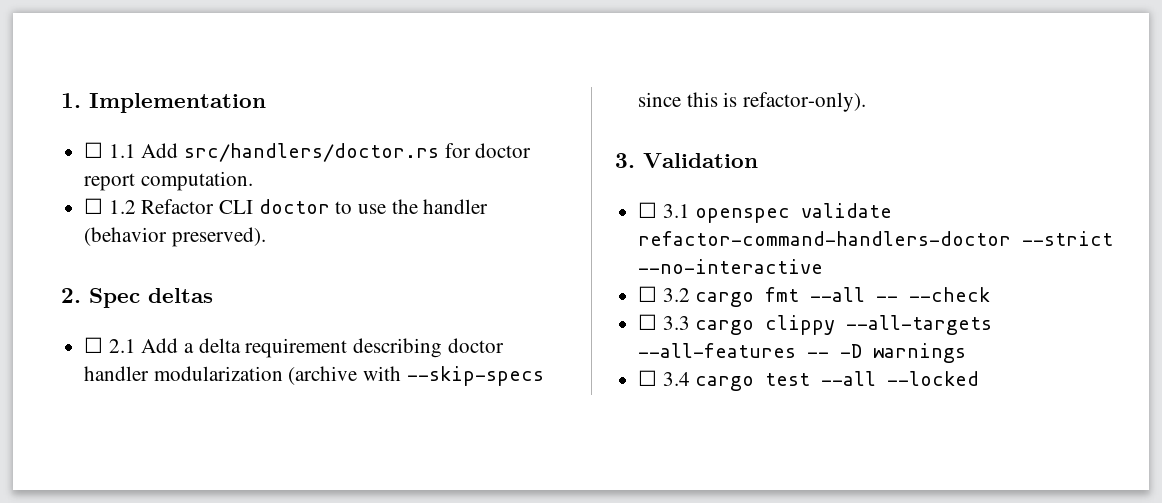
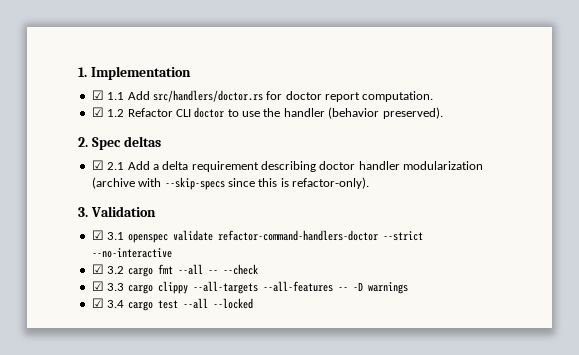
- ☐ 1.1 Add src/handlers/doctor.rs for doctor report computation.
+ ☑ 1.1 Add src/handlers/doctor.rs for doctor report computation.
- ☐ 1.2 Refactor CLI doctor to use the handler (behavior preserved).
+ ☑ 1.2 Refactor CLI doctor to use the handler (behavior preserved).
- ☐ 2.1 Add a delta requirement describing doctor handler modularization (archive with --skip-specs since this is refactor-only).
+ ☑ 2.1 Add a delta requirement describing doctor handler modularization (archive with --skip-specs since this is refactor-only).
- ☐ 3.1 openspec validate refactor-command-handlers-doctor --strict --no-interactive
+ ☑ 3.1 openspec validate refactor-command-handlers-doctor --strict --no-interactive
- ☐ 3.2 cargo fmt --all -- --check
+ ☑ 3.2 cargo fmt --all -- --check
- ☐ 3.3 cargo clippy --all-targets --all-features -- -D warnings
+ ☑ 3.3 cargo clippy --all-targets --all-features -- -D warnings
- ☐ 3.4 cargo test --all --locked
+ ☑ 3.4 cargo test --all --locked

